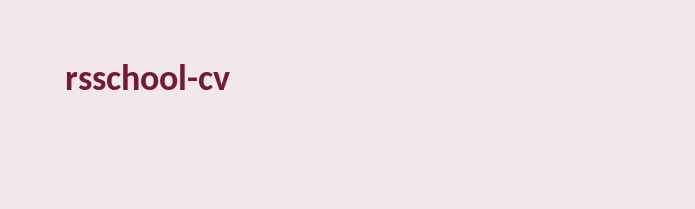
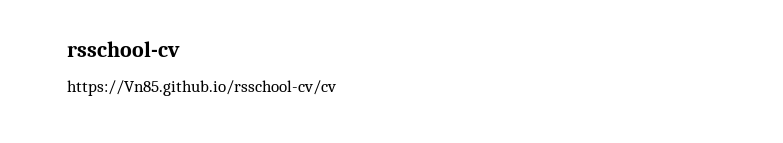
+ https://Vn85.github.io/rsschool-cv/cv

